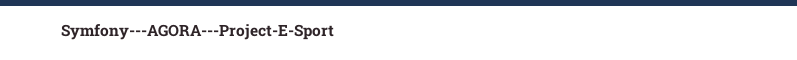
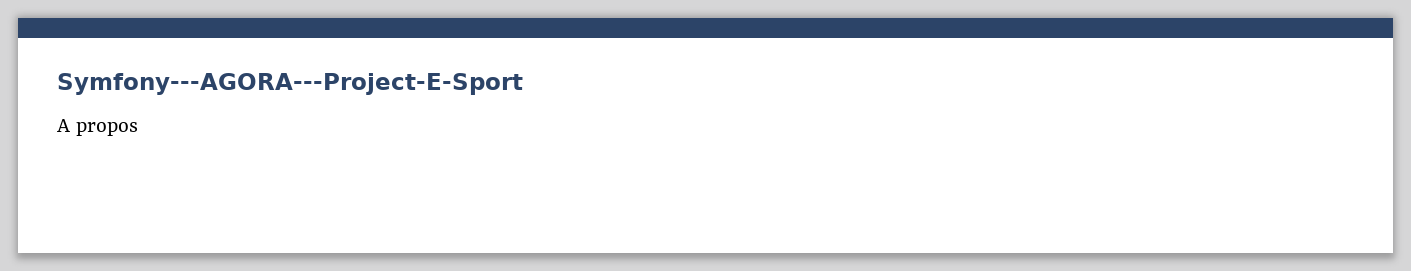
+ A propos

